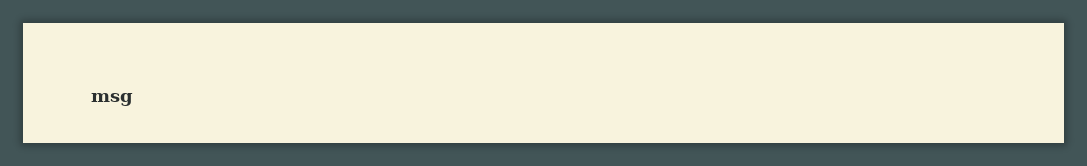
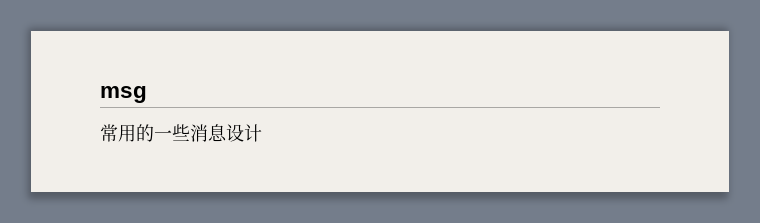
+ 常用的一些消息设计

